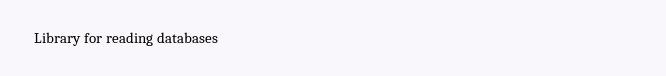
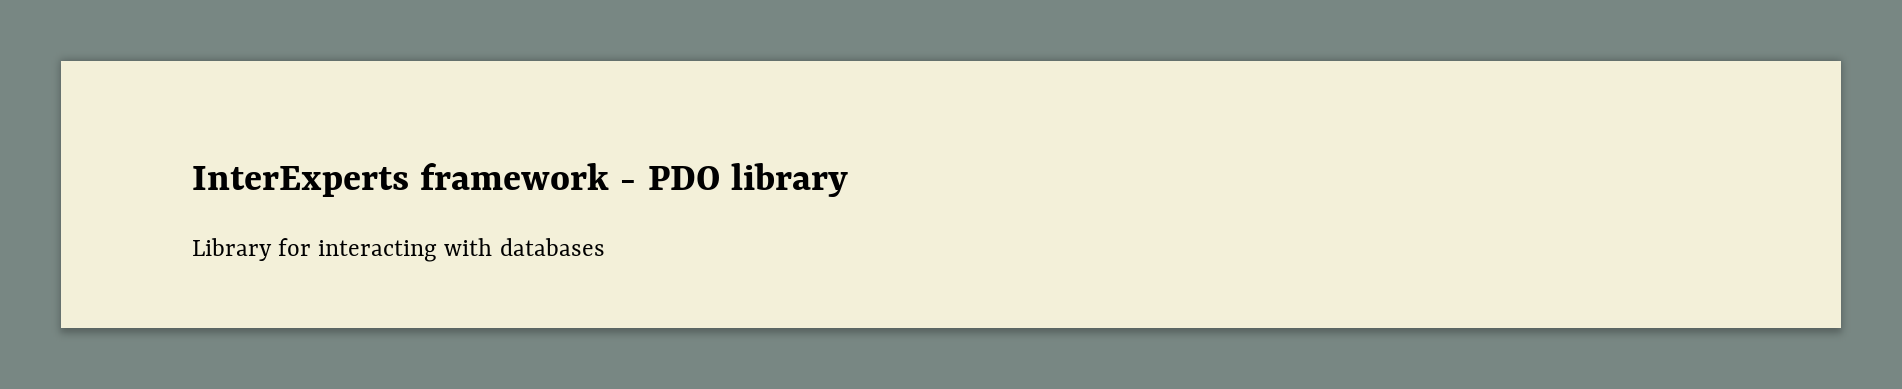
- Library for reading databases
+ InterExperts framework - PDO library
+ Library for interacting with databases

